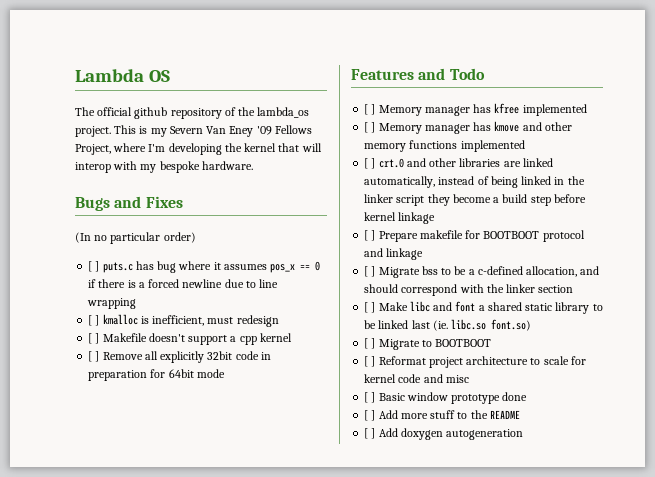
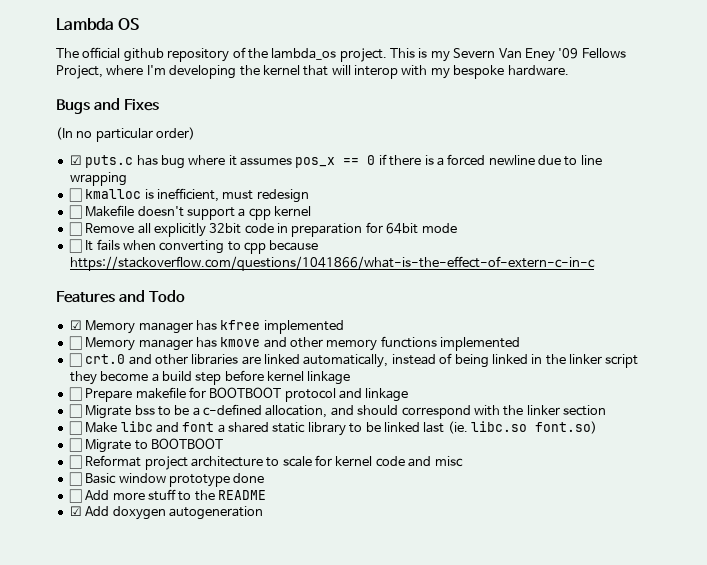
- [ ] puts.c has bug where it assumes pos_x == 0 if there is a forced newline due to line wrapping
+ ☑ puts.c has bug where it assumes pos_x == 0 if there is a forced newline due to line wrapping
- [ ] kmalloc is inefficient, must redesign
+ ☐ kmalloc is inefficient, must redesign
- [ ] Makefile doesn't support a cpp kernel
+ ☐ Makefile doesn't support a cpp kernel
- [ ] Remove all explicitly 32bit code in preparation for 64bit mode
+ ☐ Remove all explicitly 32bit code in preparation for 64bit mode
+ ☐ It fails when converting to cpp because https://stackoverflow.com/questions/1041866/what-is-the-effect-of-extern-c-in-c
- [ ] Memory manager has kfree implemented
+ ☑ Memory manager has kfree implemented
- [ ] Memory manager has kmove and other memory functions implemented
+ ☐ Memory manager has kmove and other memory functions implemented
- [ ] crt.0 and other libraries are linked automatically, instead of being linked in the linker script they become a build step before kernel linkage
+ ☐ crt.0 and other libraries are linked automatically, instead of being linked in the linker script they become a build step before kernel linkage
- [ ] Prepare makefile for BOOTBOOT protocol and linkage
+ ☐ Prepare makefile for BOOTBOOT protocol and linkage
- [ ] Migrate bss to be a c-defined allocation, and should correspond with the linker section
+ ☐ Migrate bss to be a c-defined allocation, and should correspond with the linker section
- [ ] Make libc and font a shared static library to be linked last (ie. libc.so font.so)
+ ☐ Make libc and font a shared static library to be linked last (ie. libc.so font.so)
- [ ] Migrate to BOOTBOOT
+ ☐ Migrate to BOOTBOOT
- [ ] Reformat project architecture to scale for kernel code and misc
+ ☐ Reformat project architecture to scale for kernel code and misc
- [ ] Basic window prototype done
+ ☐ Basic window prototype done
- [ ] Add more stuff to the README
+ ☐ Add more stuff to the README
- [ ] Add doxygen autogeneration
+ ☑ Add doxygen autogeneration

